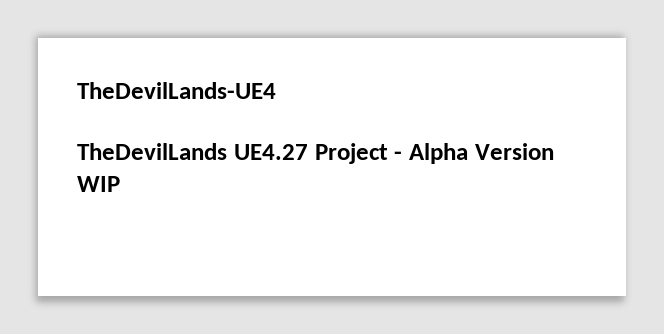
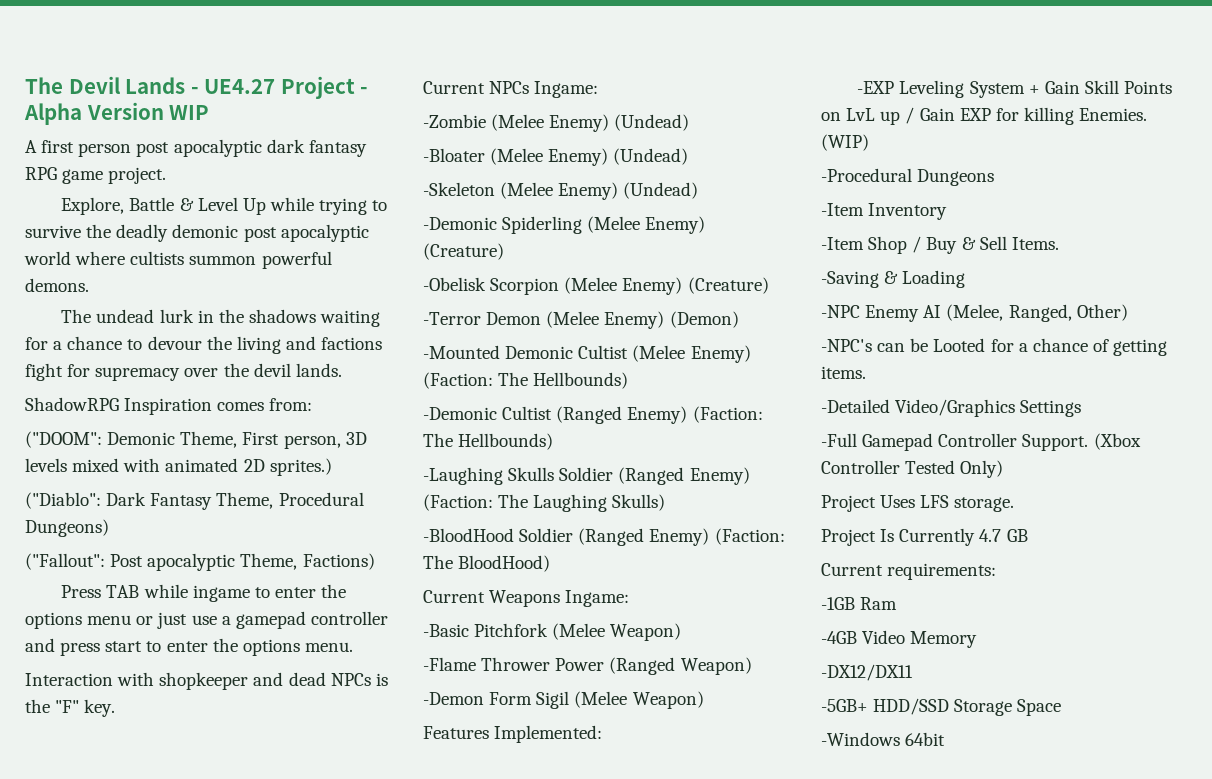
- TheDevilLands-UE4
- TheDevilLands UE4.27 Project - Alpha Version WIP
+ The Devil Lands - UE4.27 Project - Alpha Version WIP
+ A first person post apocalyptic dark fantasy RPG game project.
+ Explore, Battle & Level Up while trying to survive the deadly demonic post apocalyptic world where cultists summon powerful demons.
+ The undead lurk in the shadows waiting for a chance to devour the living and factions fight for supremacy over the devil lands.
+ ShadowRPG Inspiration comes from:
+ ("DOOM": Demonic Theme, First person, 3D levels mixed with animated 2D sprites.)
+ ("Diablo": Dark Fantasy Theme, Procedural Dungeons)
+ ("Fallout": Post apocalyptic Theme, Factions)
+ Press TAB while ingame to enter the options menu or just use a gamepad controller and press start to enter the options menu.
+ Interaction with shopkeeper and dead NPCs is the "F" key.
+ Current NPCs Ingame:
+ -Zombie (Melee Enemy) (Undead)
+ -Bloater (Melee Enemy) (Undead)
+ -Skeleton (Melee Enemy) (Undead)
+ -Demonic Spiderling (Melee Enemy) (Creature)
+ -Obelisk Scorpion (Melee Enemy) (Creature)
+ -Terror Demon (Melee Enemy) (Demon)
+ -Mounted Demonic Cultist (Melee Enemy) (Faction: The Hellbounds)
+ -Demonic Cultist (Ranged Enemy) (Faction: The Hellbounds)
+ -Laughing Skulls Soldier (Ranged Enemy) (Faction: The Laughing Skulls)
+ -BloodHood Soldier (Ranged Enemy) (Faction: The BloodHood)
+ Current Weapons Ingame:
+ -Basic Pitchfork (Melee Weapon)
+ -Flame Thrower Power (Ranged Weapon)
+ -Demon Form Sigil (Melee Weapon)
+ Features Implemented:
+ -EXP Leveling System + Gain Skill Points on LvL up / Gain EXP for killing Enemies. (WIP)
+ -Procedural Dungeons
+ -Item Inventory
+ -Item Shop / Buy & Sell Items.
+ -Saving & Loading
+ -NPC Enemy AI (Melee, Ranged, Other)
+ -NPC's can be Looted for a chance of getting items.
+ -Detailed Video/Graphics Settings
+ -Full Gamepad Controller Support. (Xbox Controller Tested Only)
+ Project Uses LFS storage.
+ Project Is Currently 4.7 GB
+ Current requirements:
+ -1GB Ram
+ -4GB Video Memory
+ -DX12/DX11
+ -5GB+ HDD/SSD Storage Space
+ -Windows 64bit

